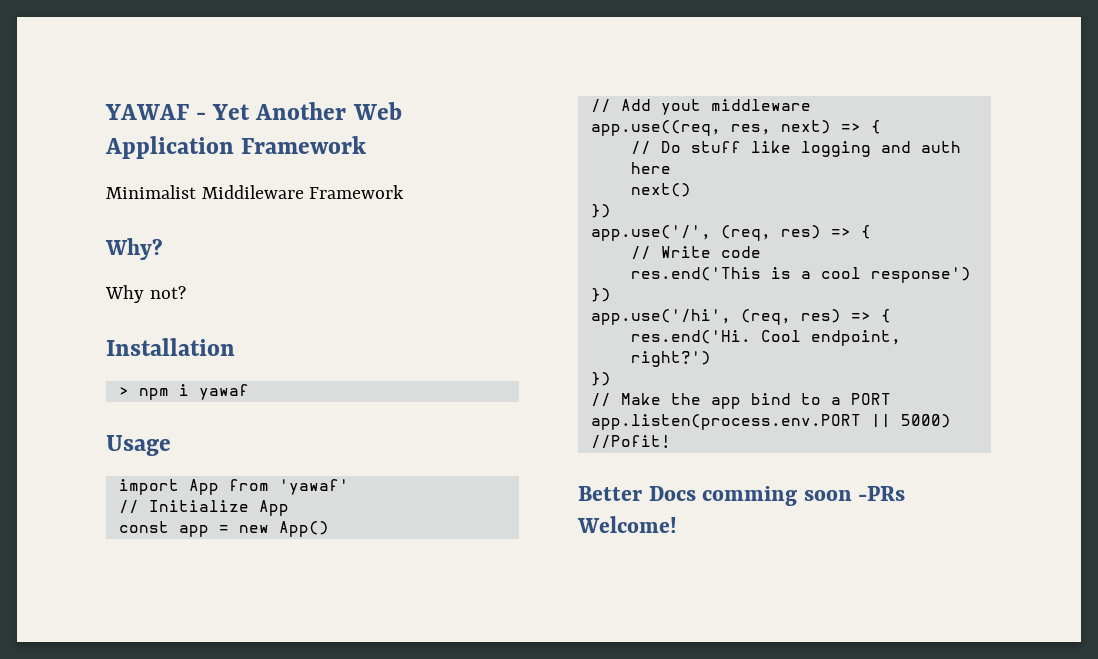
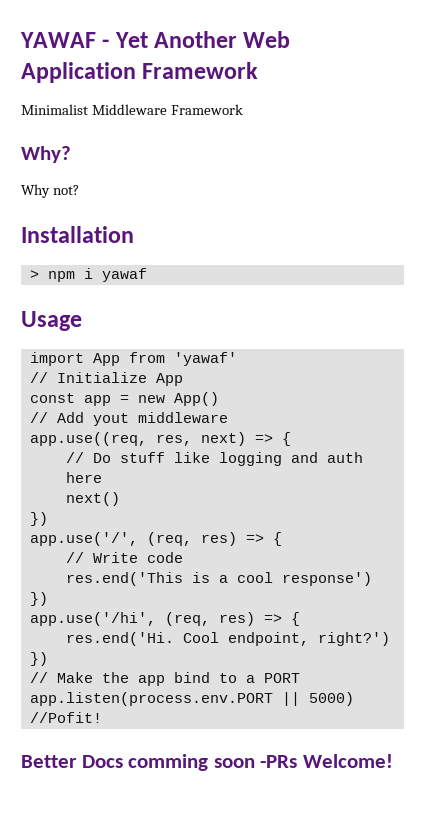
- Minimalist Middileware Framework
+ Minimalist Middleware Framework

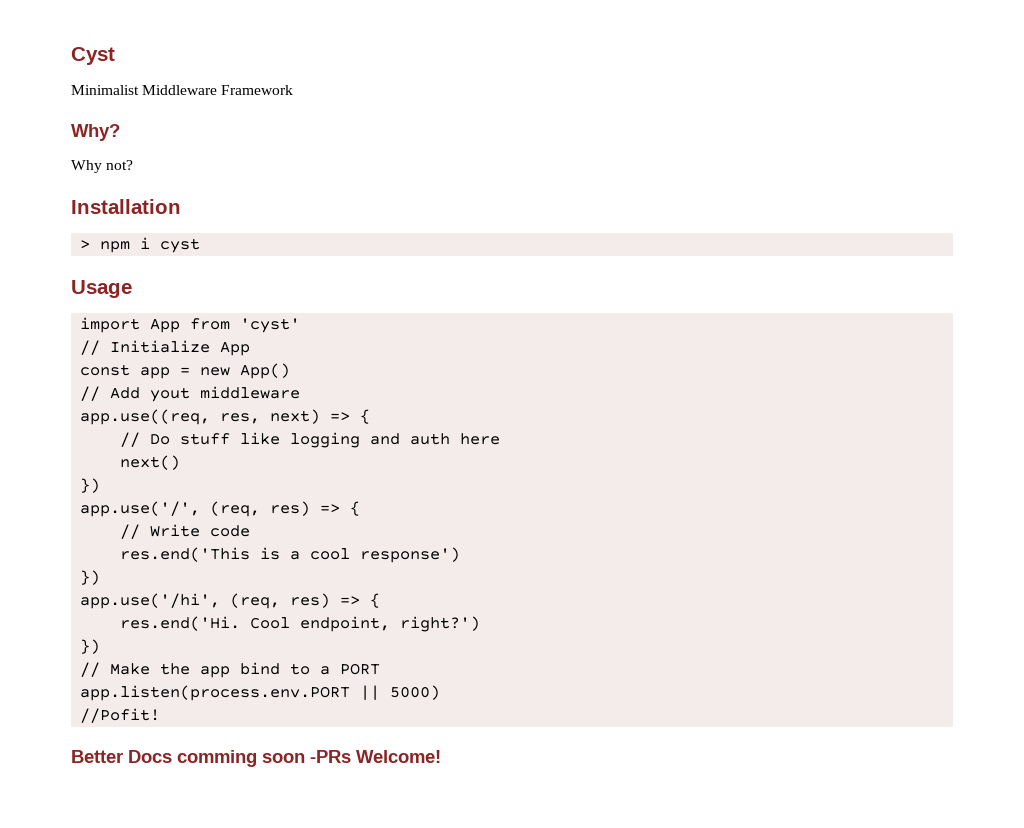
- YAWAF - Yet Another Web Application Framework
+ Cyst
- > npm i yawaf
+ > npm i cyst
- import App from 'yawaf'
+ import App from 'cyst'

